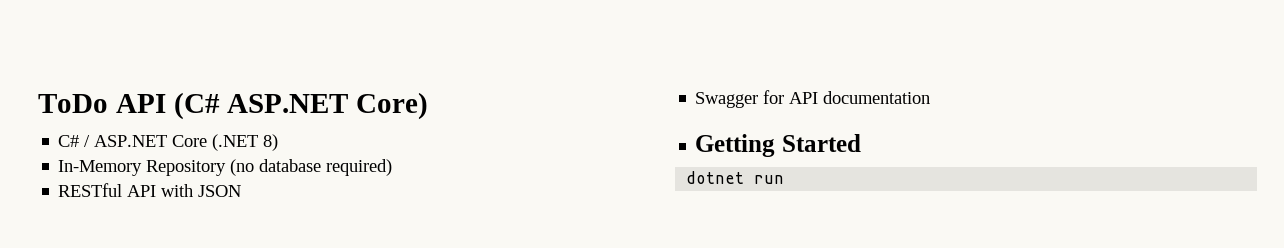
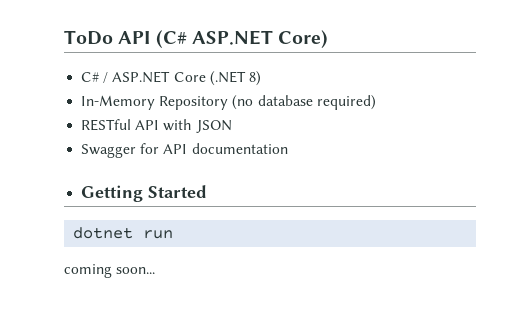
+ coming soon...

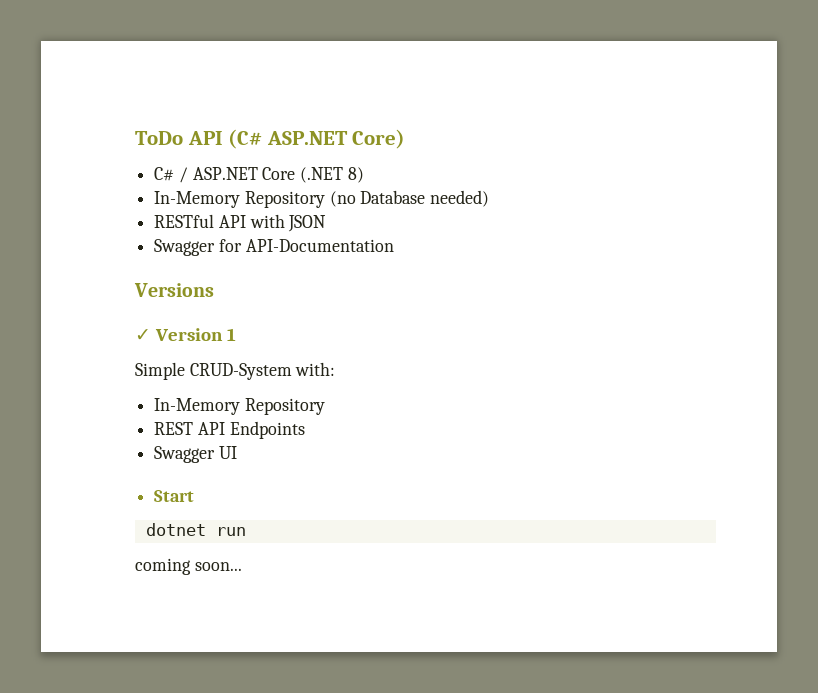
- In-Memory Repository (no database required)
+ In-Memory Repository (no Database needed)
- Swagger for API documentation
- Getting Started
+ Swagger for API-Documentation
+ Versions
+ ✓ Version 1
+ Simple CRUD-System with:
+ In-Memory Repository
+ REST API Endpoints
+ Swagger UI
+ Start

